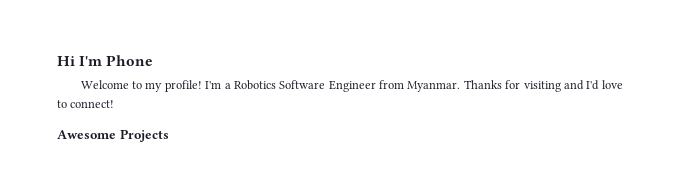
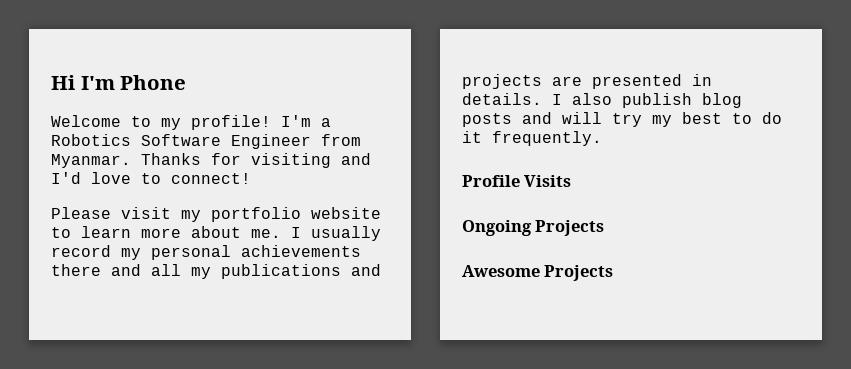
+ Please visit my portfolio website to learn more about me. I usually record my personal achievements there and all my publications and projects are presented in details. I also publish blog posts and will try my best to do it frequently.
+ Profile Visits
+ Ongoing Projects

